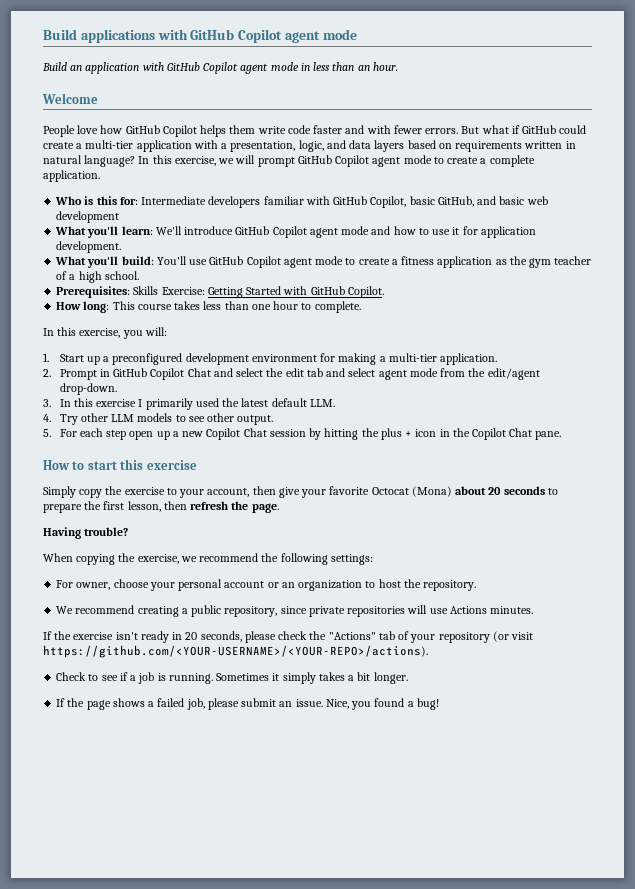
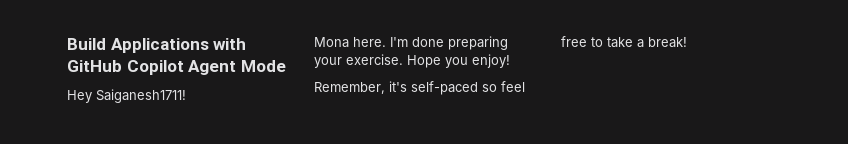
- Build applications with GitHub Copilot agent mode
- Build an application with GitHub Copilot agent mode in less than an hour.
- Welcome
- People love how GitHub Copilot helps them write code faster and with fewer errors. But what if GitHub could create a multi-tier application with a presentation, logic, and data layers based on requirements written in natural language? In this exercise, we will prompt GitHub Copilot agent mode to create a complete application.
- Who is this for: Intermediate developers familiar with GitHub Copilot, basic GitHub, and basic web development
- What you'll learn: We'll introduce GitHub Copilot agent mode and how to use it for application development.
- What you'll build: You'll use GitHub Copilot agent mode to create a fitness application as the gym teacher of a high school.
- Prerequisites: Skills Exercise: Getting Started with GitHub Copilot.
- How long: This course takes less than one hour to complete.
- In this exercise, you will:
- 1. Start up a preconfigured development environment for making a multi-tier application.
- 2. Prompt in GitHub Copilot Chat and select the edit tab and select agent mode from the edit/agent drop-down.
- 3. In this exercise I primarily used the latest default LLM.
- 4. Try other LLM models to see other output.
- 5. For each step open up a new Copilot Chat session by hitting the plus + icon in the Copilot Chat pane.
- How to start this exercise
- Simply copy the exercise to your account, then give your favorite Octocat (Mona) about 20 seconds to prepare the first lesson, then refresh the page.
- Having trouble?
- When copying the exercise, we recommend the following settings:
- For owner, choose your personal account or an organization to host the repository.
- We recommend creating a public repository, since private repositories will use Actions minutes.
- If the exercise isn't ready in 20 seconds, please check the "Actions" tab of your repository (or visit https://github.com/<YOUR-USERNAME>/<YOUR-REPO>/actions).
- Check to see if a job is running. Sometimes it simply takes a bit longer.
- If the page shows a failed job, please submit an issue. Nice, you found a bug!
+ Build Applications with GitHub Copilot Agent Mode
+ Hey Saiganesh1711!
+ Mona here. I'm done preparing your exercise. Hope you enjoy!
+ Remember, it's self-paced so feel free to take a break!

